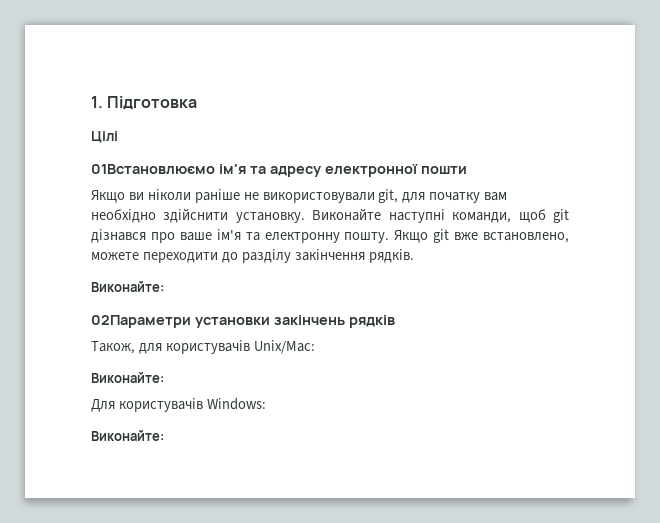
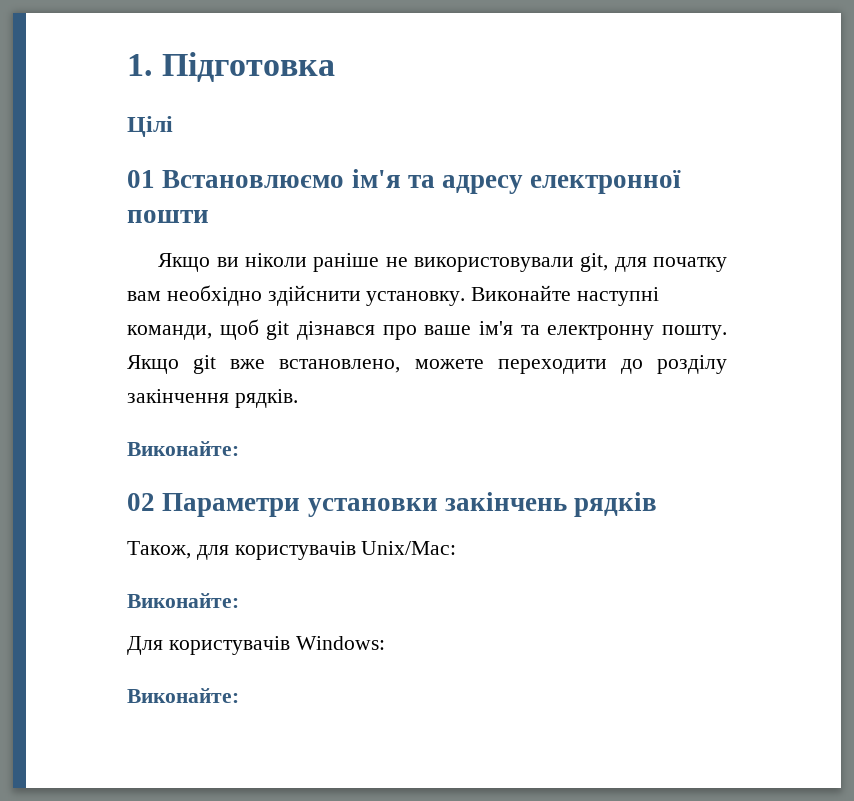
- 01Встановлюємо ім'я та адресу електронної пошти
+ 01 Встановлюємо ім'я та адресу електронної пошти
- Якщо git вже встановлено, можете переходити до разділу закінчення рядків.
+ Якщо git вже встановлено, можете переходити до розділу закінчення рядків.
- 02Параметри установки закінчень рядків
+ 02 Параметри установки закінчень рядків

